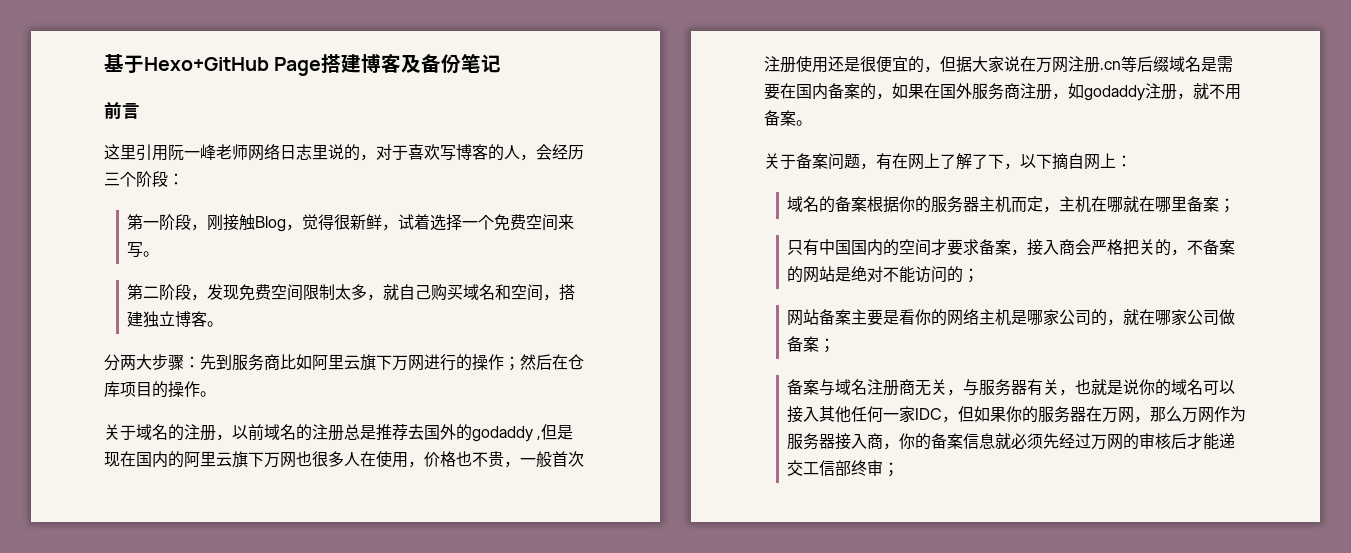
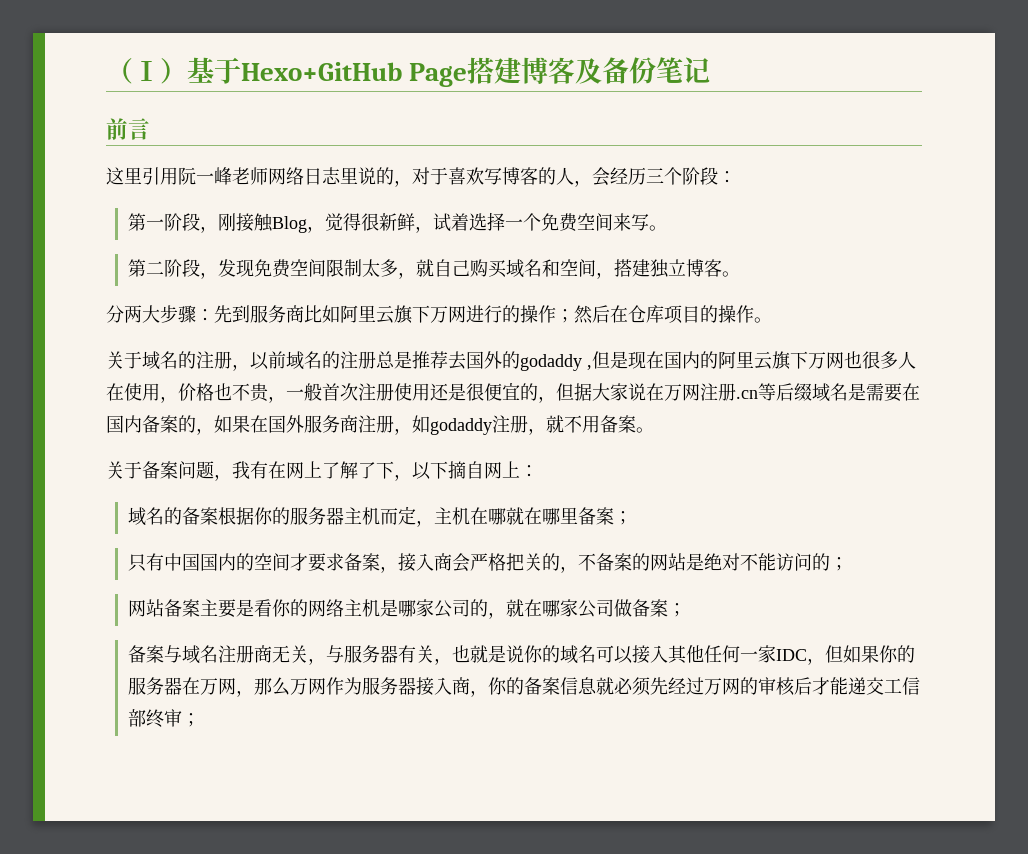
- 基于Hexo+GitHub Page搭建博客及备份笔记
+ （Ⅰ）基于Hexo+GitHub Page搭建博客及备份笔记
- 关于备案问题，有在网上了解了下，以下摘自网上：
+ 关于备案问题，我有在网上了解了下，以下摘自网上：

